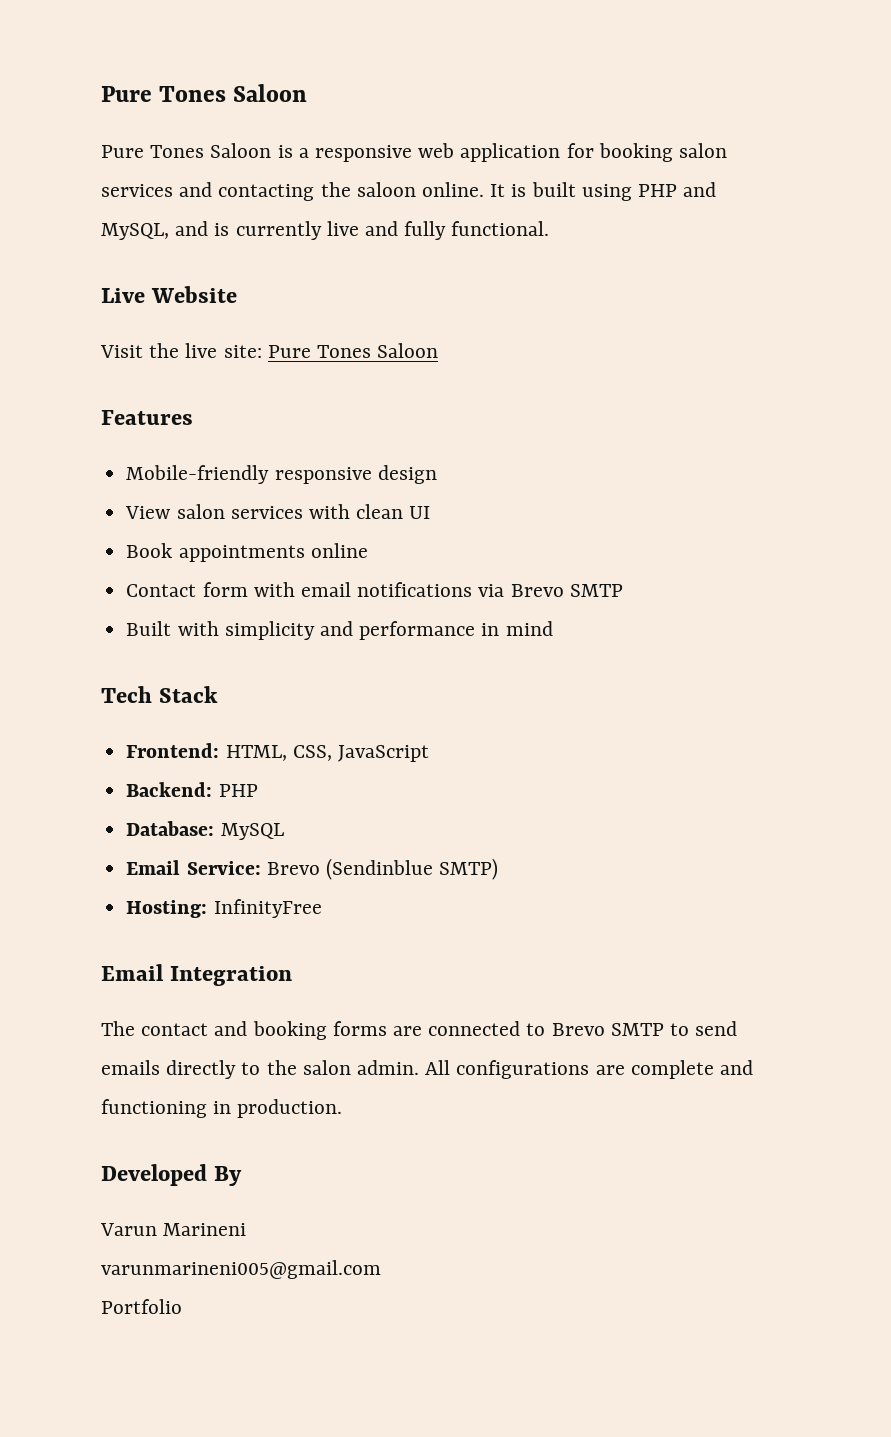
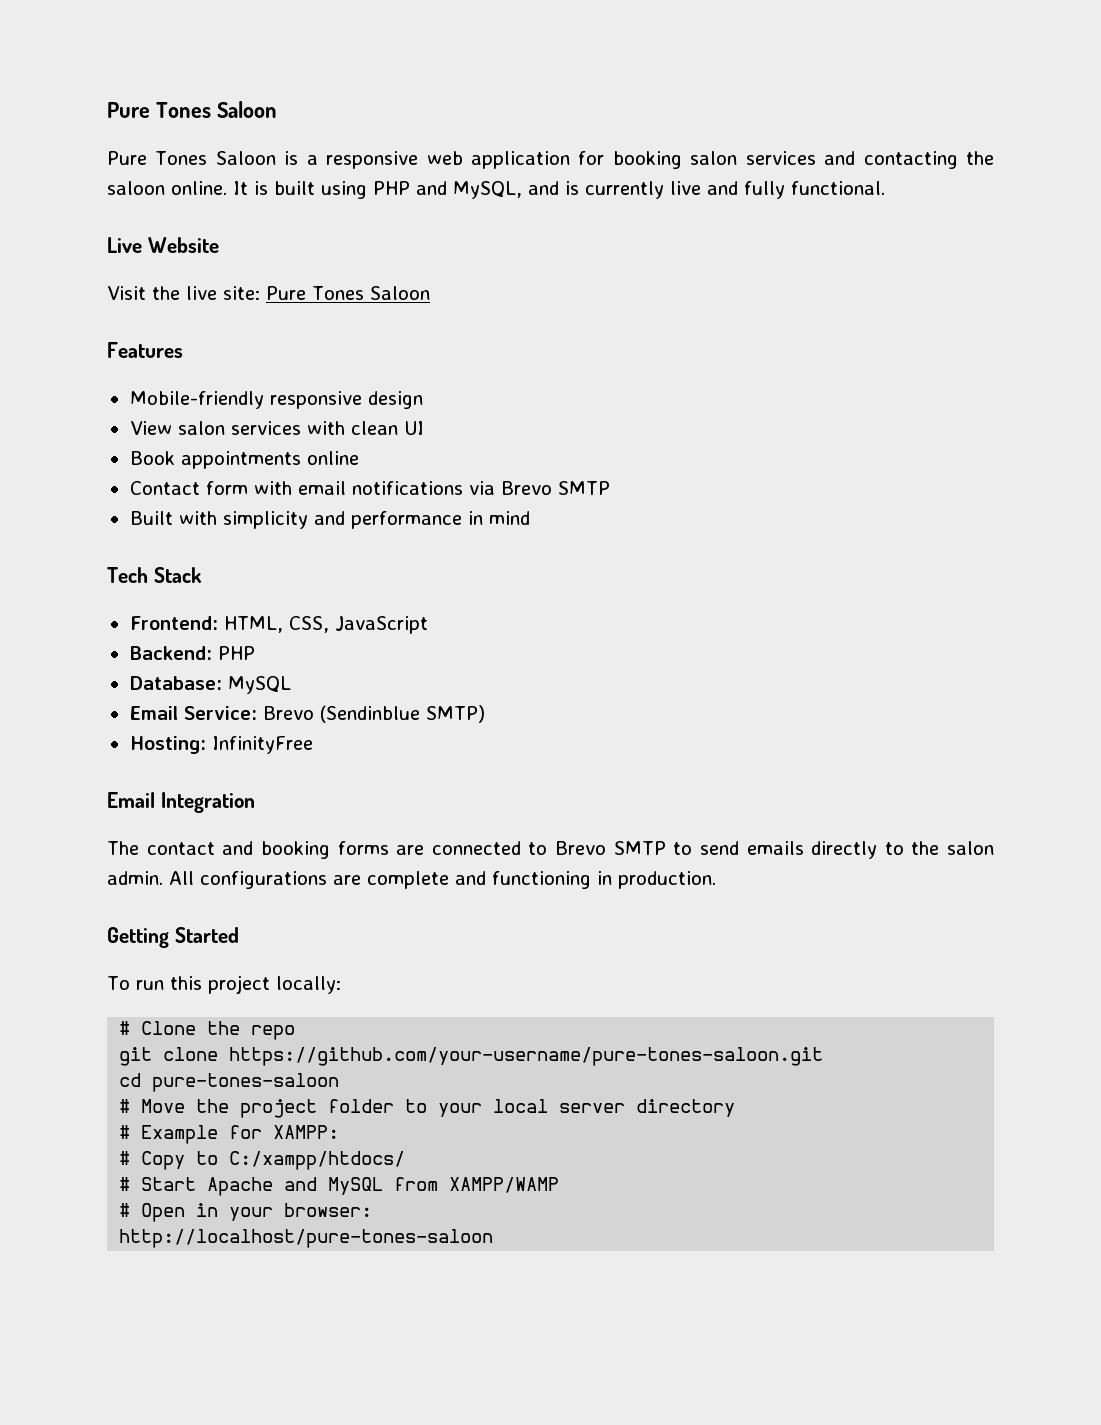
- Developed By
- Varun Marineni
- varunmarineni005@gmail.com
- Portfolio
+ Getting Started
+ To run this project locally:
+ # Clone the repo
+ git clone https://github.com/your-username/pure-tones-saloon.git
+ cd pure-tones-saloon
+ # Move the project folder to your local server directory
+ # Example for XAMPP:
+ # Copy to C:/xampp/htdocs/
+ # Start Apache and MySQL from XAMPP/WAMP
+ # Open in your browser:
+ http://localhost/pure-tones-saloon

